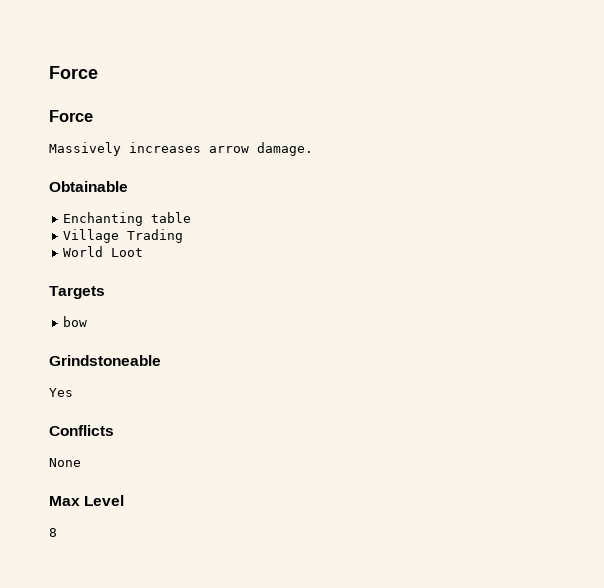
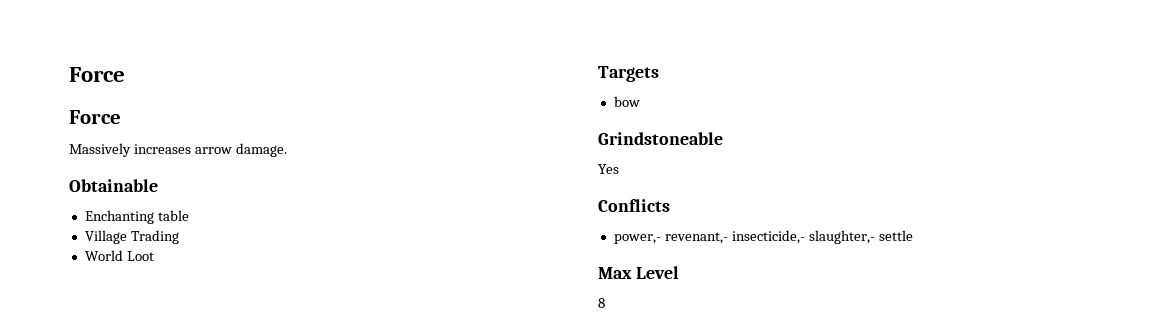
- None
+ power,- revenant,- insecticide,- slaughter,- settle

